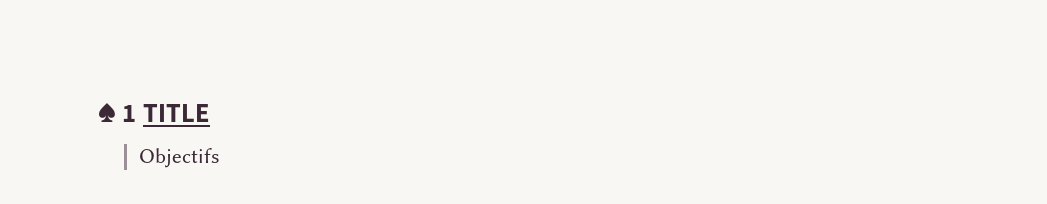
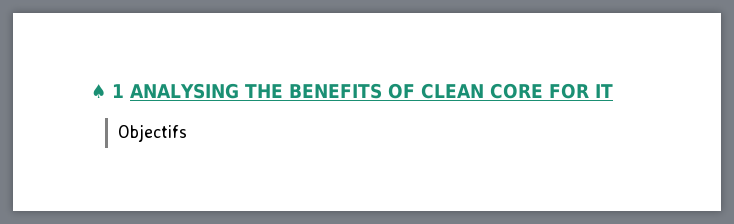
- ♠ 1 TITLE
+ ♠ 1 ANALYSING THE BENEFITS OF CLEAN CORE FOR IT

